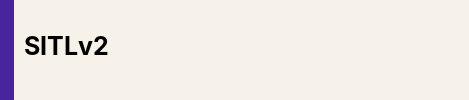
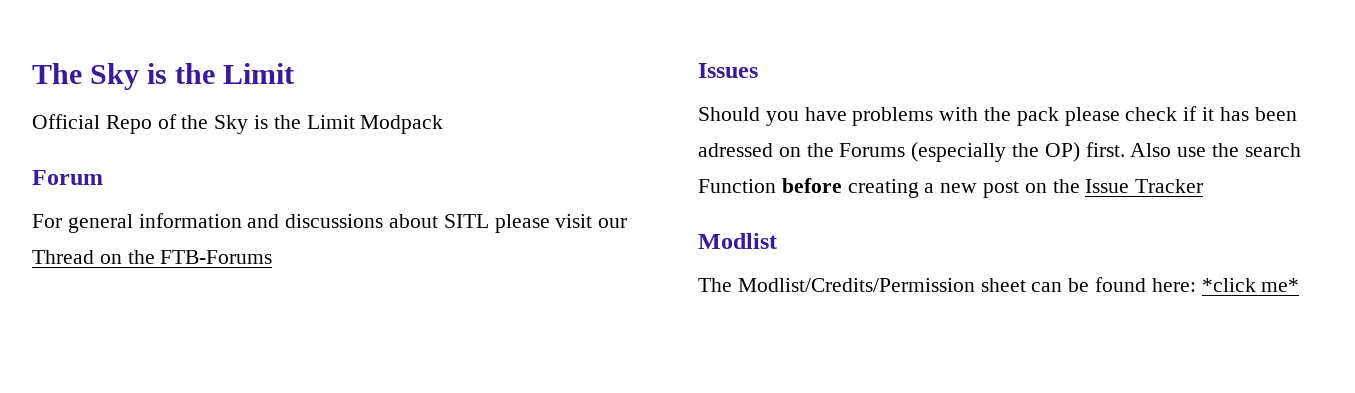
- SITLv2
+ The Sky is the Limit
+ Official Repo of the Sky is the Limit Modpack
+ Forum
+ For general information and discussions about SITL please visit our Thread on the FTB-Forums
+ Issues
+ Should you have problems with the pack please check if it has been adressed on the Forums (especially the OP) first. Also use the search Function before creating a new post on the Issue Tracker
+ Modlist
+ The Modlist/Credits/Permission sheet can be found here: *click me*

